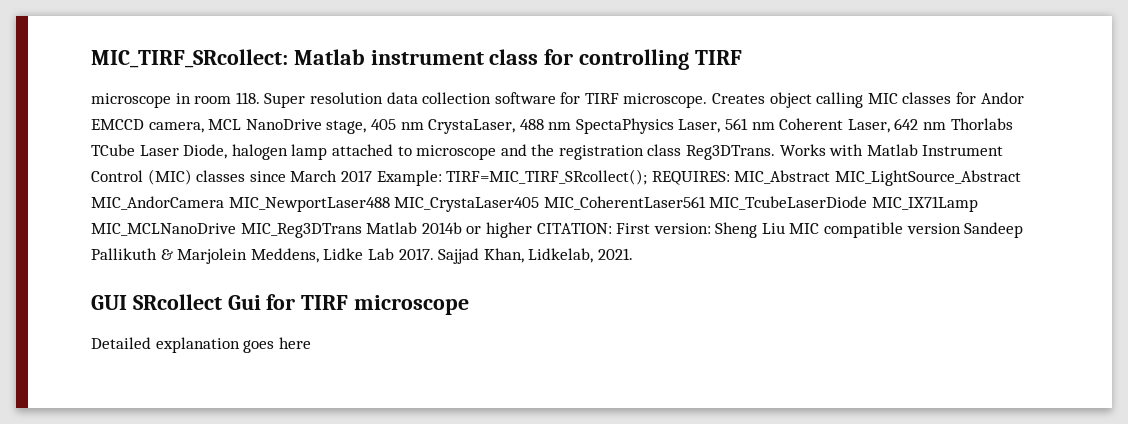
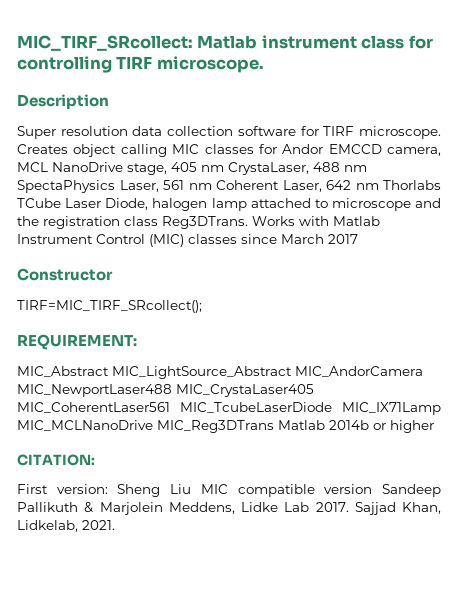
- MIC_TIRF_SRcollect: Matlab instrument class for controlling TIRF
- microscope in room 118. Super resolution data collection software for TIRF microscope.
+ MIC_TIRF_SRcollect: Matlab instrument class for controlling TIRF microscope.
+ Description
+ Super resolution data collection software for TIRF microscope.
- Works with Matlab Instrument Control (MIC) classes since March 2017 Example: TIRF=MIC_TIRF_SRcollect(); REQUIRES: MIC_Abstract MIC_LightSource_Abstract MIC_AndorCamera MIC_NewportLaser488 MIC_CrystaLaser405 MIC_CoherentLaser561 MIC_TcubeLaserDiode MIC_IX71Lamp MIC_MCLNanoDrive MIC_Reg3DTrans Matlab 2014b or higher CITATION: First version: Sheng Liu MIC compatible version Sandeep Pallikuth & Marjolein Meddens, Lidke Lab 2017.
+ Works with Matlab Instrument Control (MIC) classes since March 2017
+ Constructor
+ TIRF=MIC_TIRF_SRcollect();
+ REQUIREMENT:
+ MIC_Abstract MIC_LightSource_Abstract MIC_AndorCamera MIC_NewportLaser488 MIC_CrystaLaser405 MIC_CoherentLaser561 MIC_TcubeLaserDiode MIC_IX71Lamp MIC_MCLNanoDrive MIC_Reg3DTrans Matlab 2014b or higher
+ CITATION:
+ First version: Sheng Liu MIC compatible version Sandeep Pallikuth & Marjolein Meddens, Lidke Lab 2017.
- GUI SRcollect Gui for TIRF microscope
- Detailed explanation goes here

